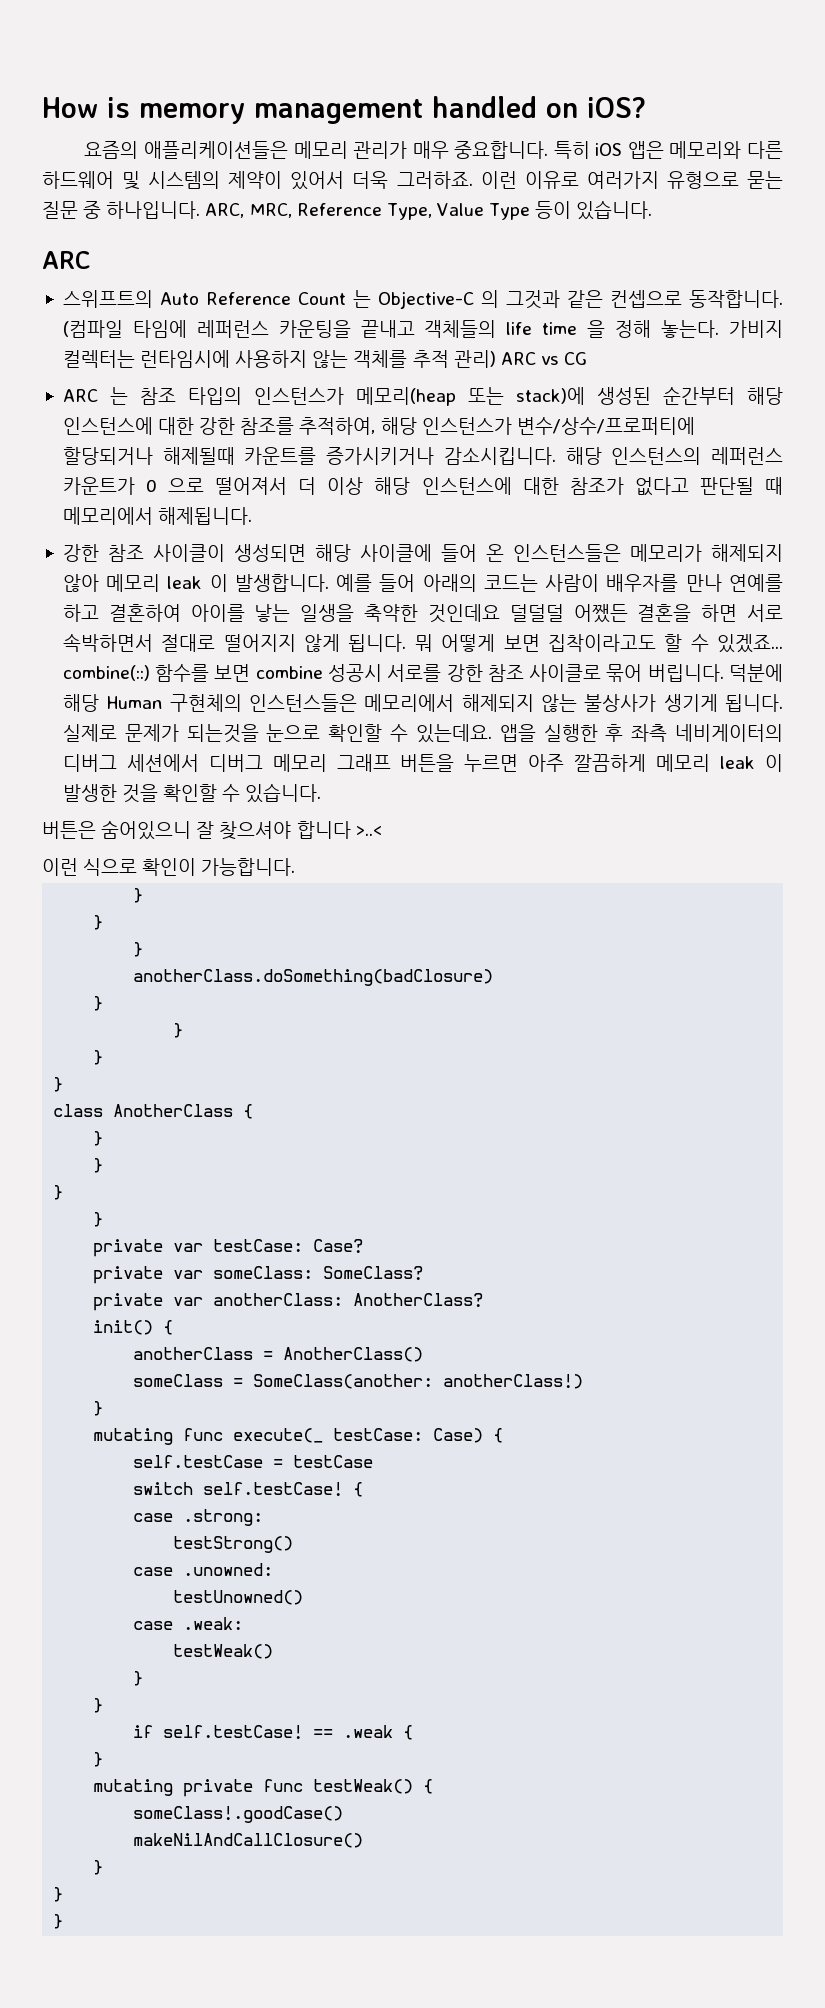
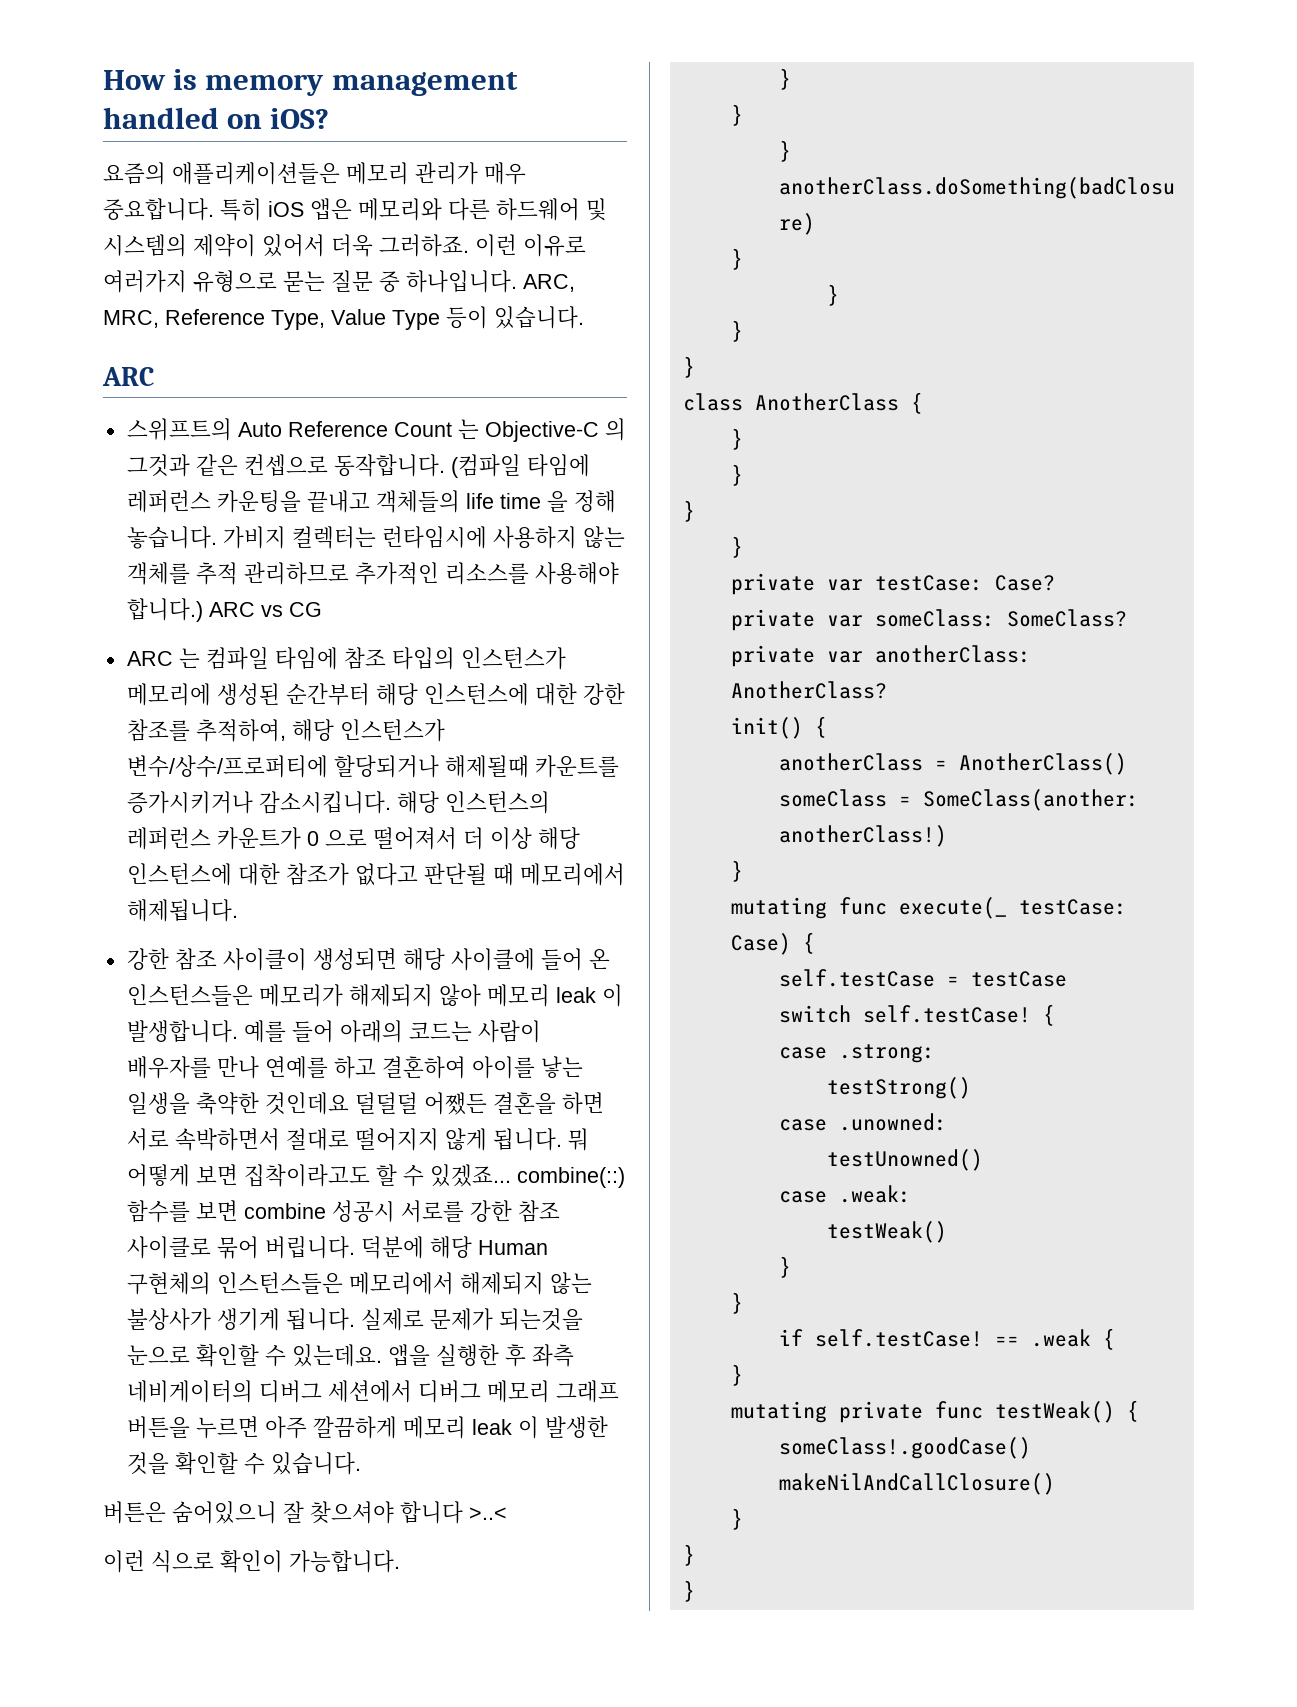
- (컴파일 타임에 레퍼런스 카운팅을 끝내고 객체들의 life time 을 정해 놓는다.
+ (컴파일 타임에 레퍼런스 카운팅을 끝내고 객체들의 life time 을 정해 놓습니다.
- 가비지 컬렉터는 런타임시에 사용하지 않는 객체를 추적 관리) ARC vs CG
+ 가비지 컬렉터는 런타임시에 사용하지 않는 객체를 추적 관리하므로 추가적인 리소스를 사용해야 합니다.) ARC vs CG
- ARC 는 참조 타입의 인스턴스가 메모리(heap 또는 stack)에 생성된 순간부터 해당 인스턴스에 대한 강한 참조를 추적하여, 해당 인스턴스가 변수/상수/프로퍼티에 할당되거나 해제될때 카운트를 증가시키거나 감소시킵니다.
+ ARC 는 컴파일 타임에 참조 타입의 인스턴스가 메모리에 생성된 순간부터 해당 인스턴스에 대한 강한 참조를 추적하여, 해당 인스턴스가 변수/상수/프로퍼티에 할당되거나 해제될때 카운트를 증가시키거나 감소시킵니다.

